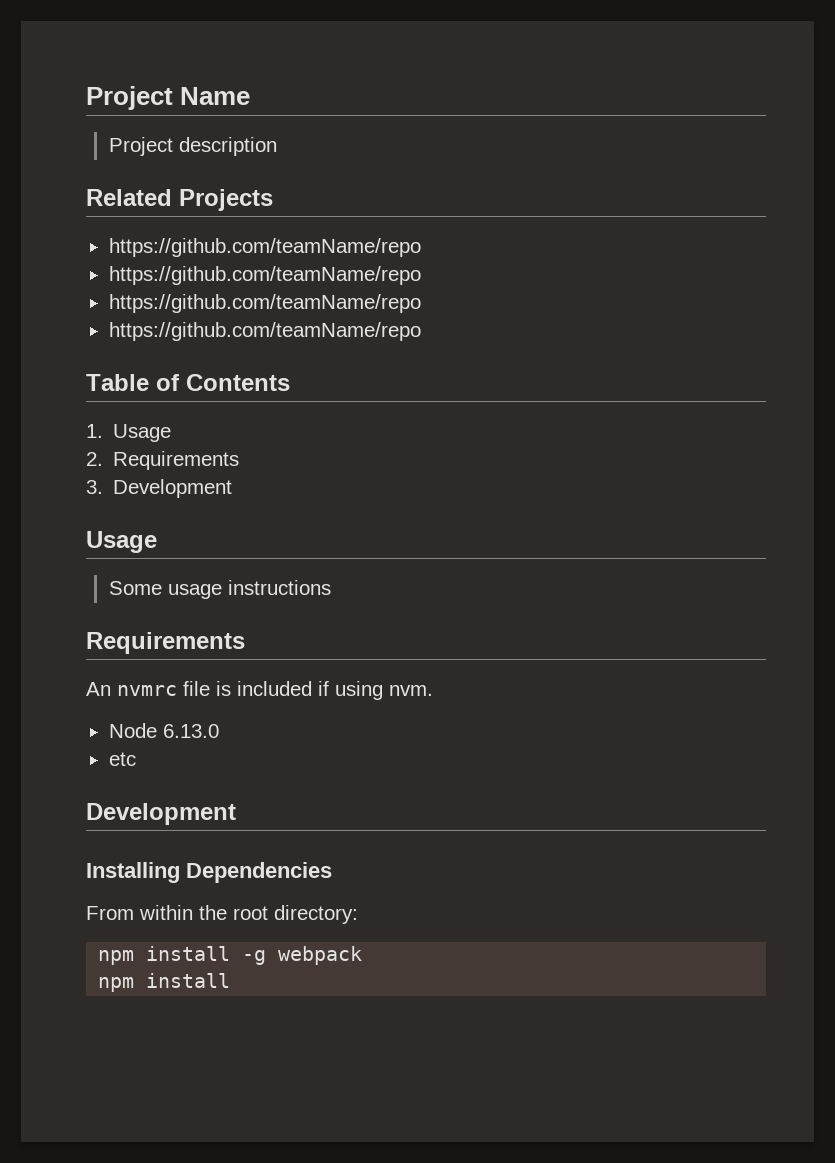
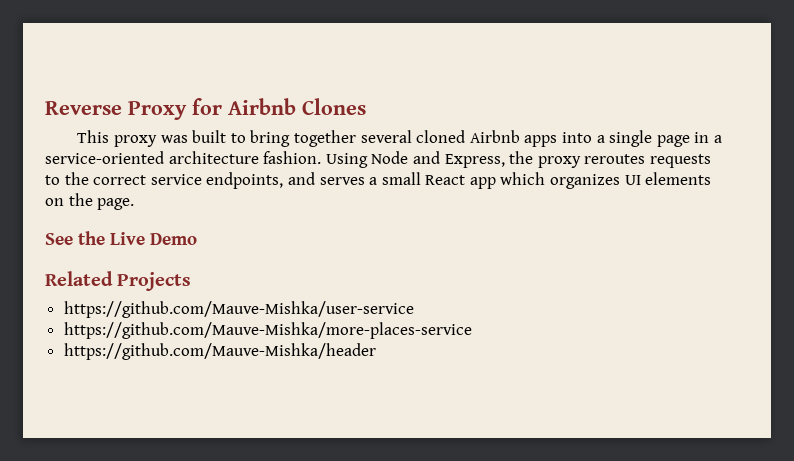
- Project Name
- Project description
+ Reverse Proxy for Airbnb Clones
+ This proxy was built to bring together several cloned Airbnb apps into a single page in a service-oriented architecture fashion. Using Node and Express, the proxy reroutes requests to the correct service endpoints, and serves a small React app which organizes UI elements on the page.
+ See the Live Demo
  Related Projects
- https://github.com/teamName/repo
- https://github.com/teamName/repo
- https://github.com/teamName/repo
- https://github.com/teamName/repo
- Table of Contents
- 1. Usage
- 2. Requirements
- 3. Development
- Usage
- Some usage instructions
- Requirements
- An nvmrc file is included if using nvm.
- Node 6.13.0
- etc
- Development
- Installing Dependencies
- From within the root directory:
- npm install -g webpack
- npm install
+ https://github.com/Mauve-Mishka/user-service
+ https://github.com/Mauve-Mishka/more-places-service
+ https://github.com/Mauve-Mishka/header

